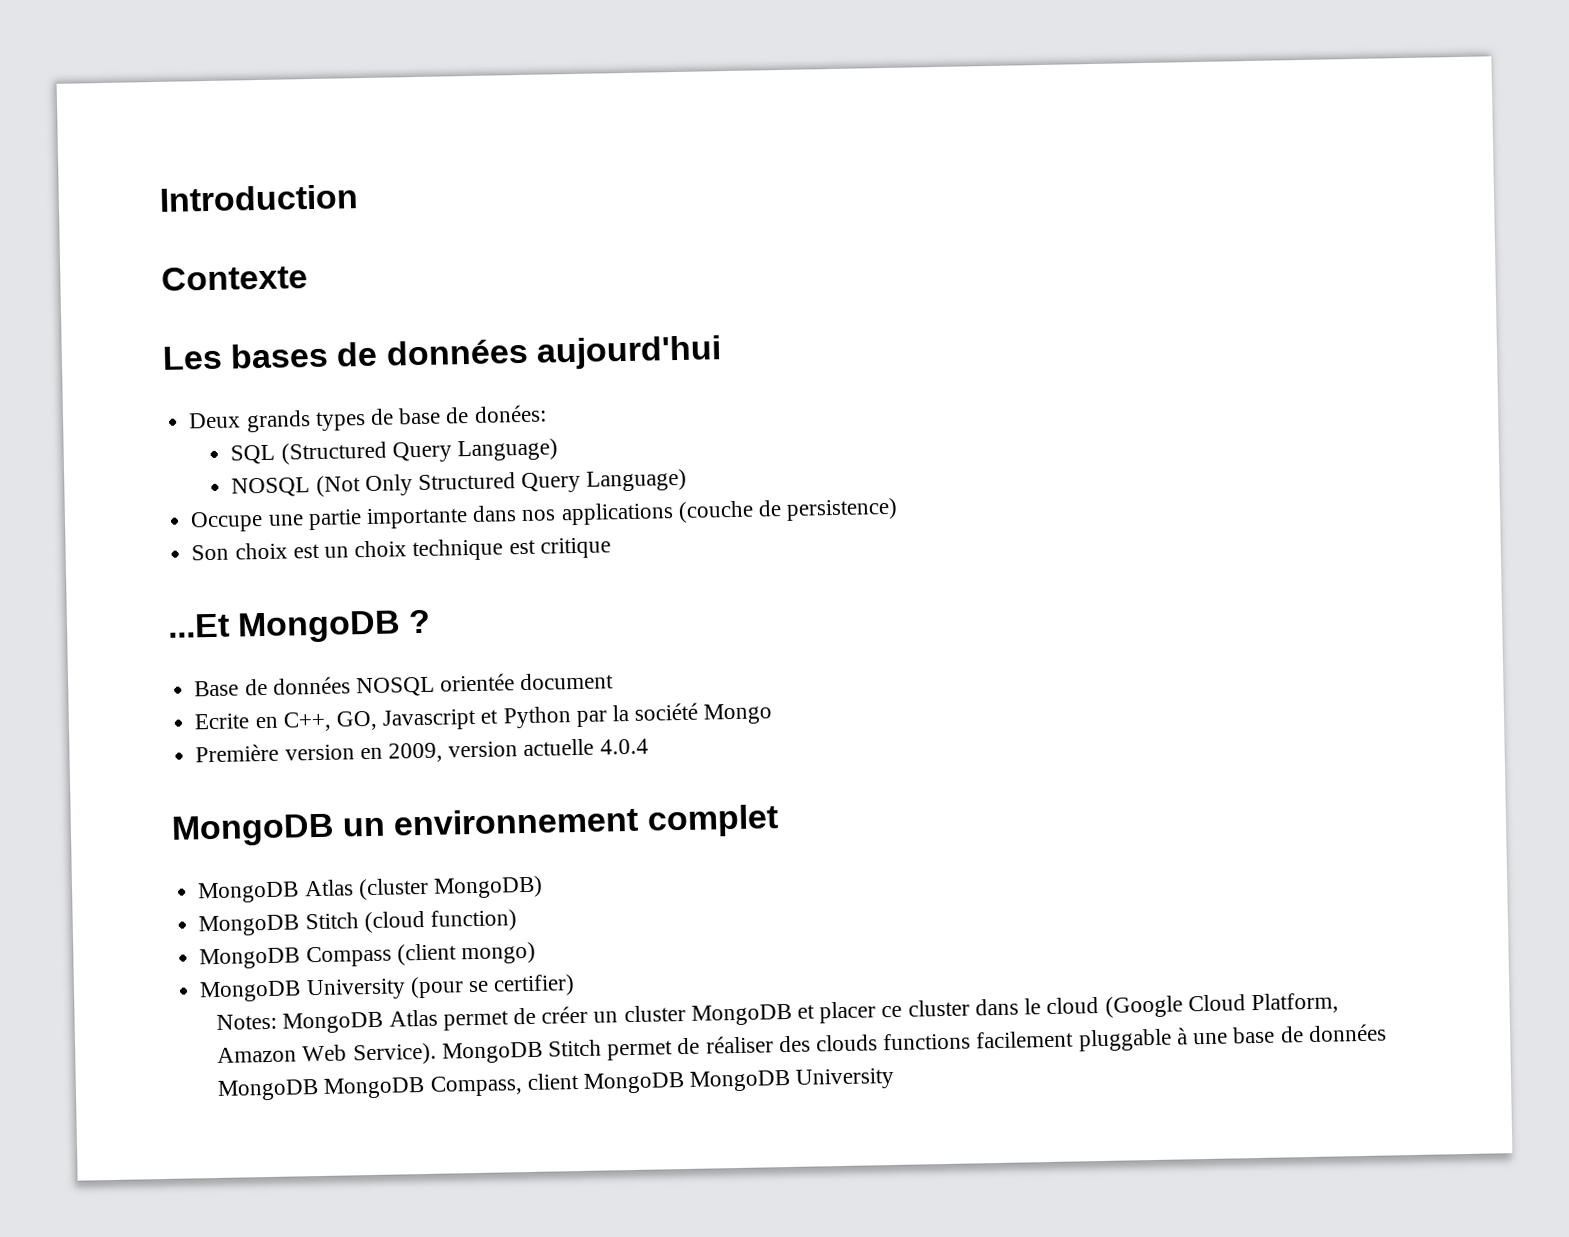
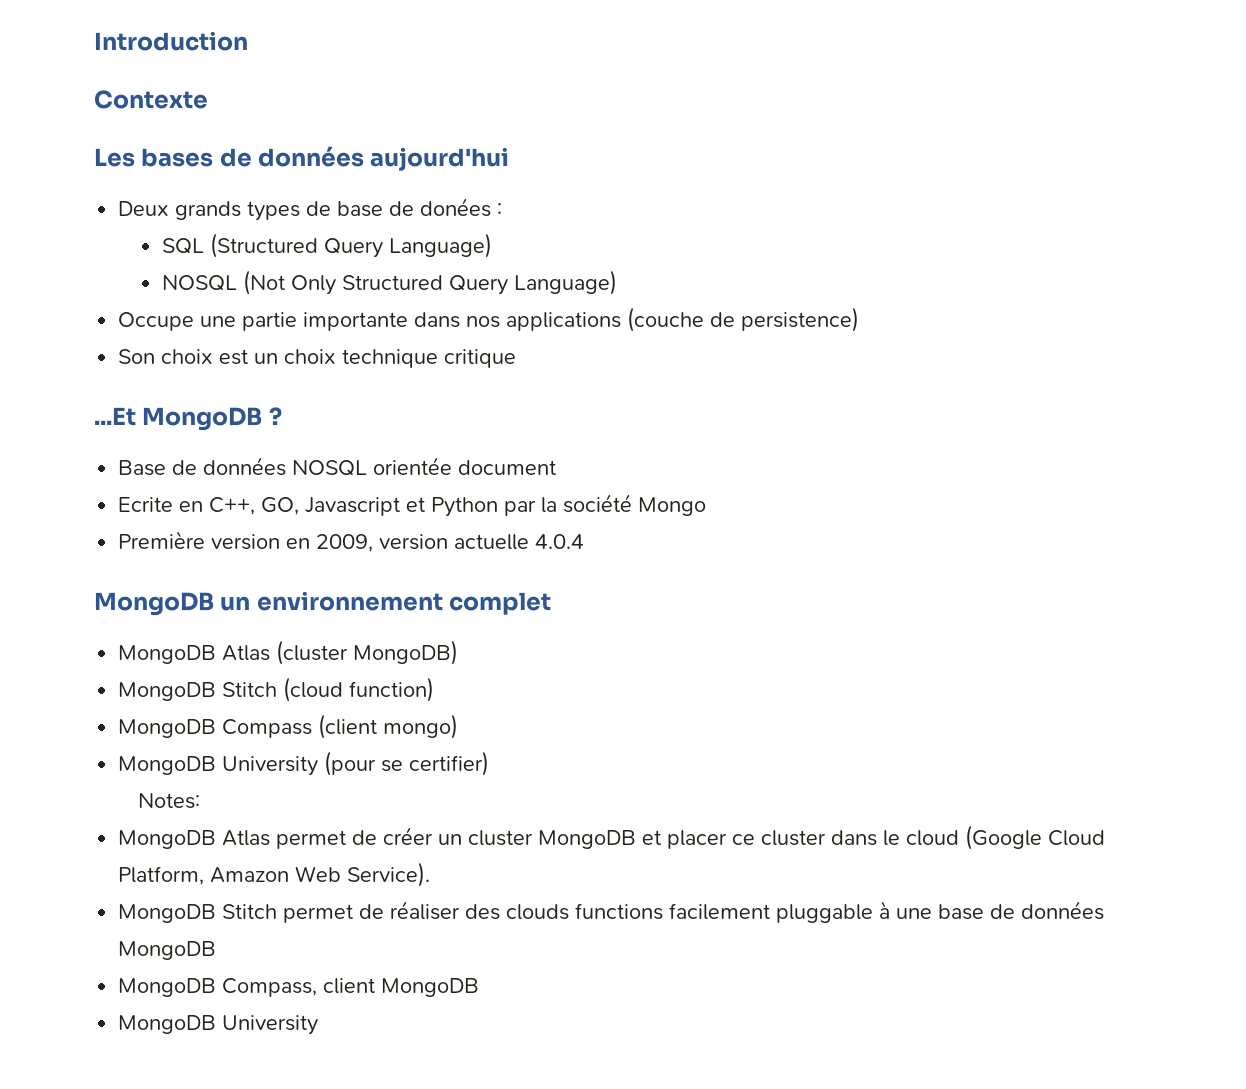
- Deux grands types de base de donées:
+ Deux grands types de base de donées :
- Son choix est un choix technique est critique
+ Son choix est un choix technique critique
- Notes: MongoDB Atlas permet de créer un cluster MongoDB et placer ce cluster dans le cloud (Google Cloud Platform, Amazon Web Service). MongoDB Stitch permet de réaliser des clouds functions facilement pluggable à une base de données MongoDB MongoDB Compass, client MongoDB MongoDB University
+ Notes:
+ MongoDB Atlas permet de créer un cluster MongoDB et placer ce cluster dans le cloud (Google Cloud Platform, Amazon Web Service).
+ MongoDB Stitch permet de réaliser des clouds functions facilement pluggable à une base de données MongoDB
+ MongoDB Compass, client MongoDB
+ MongoDB University

